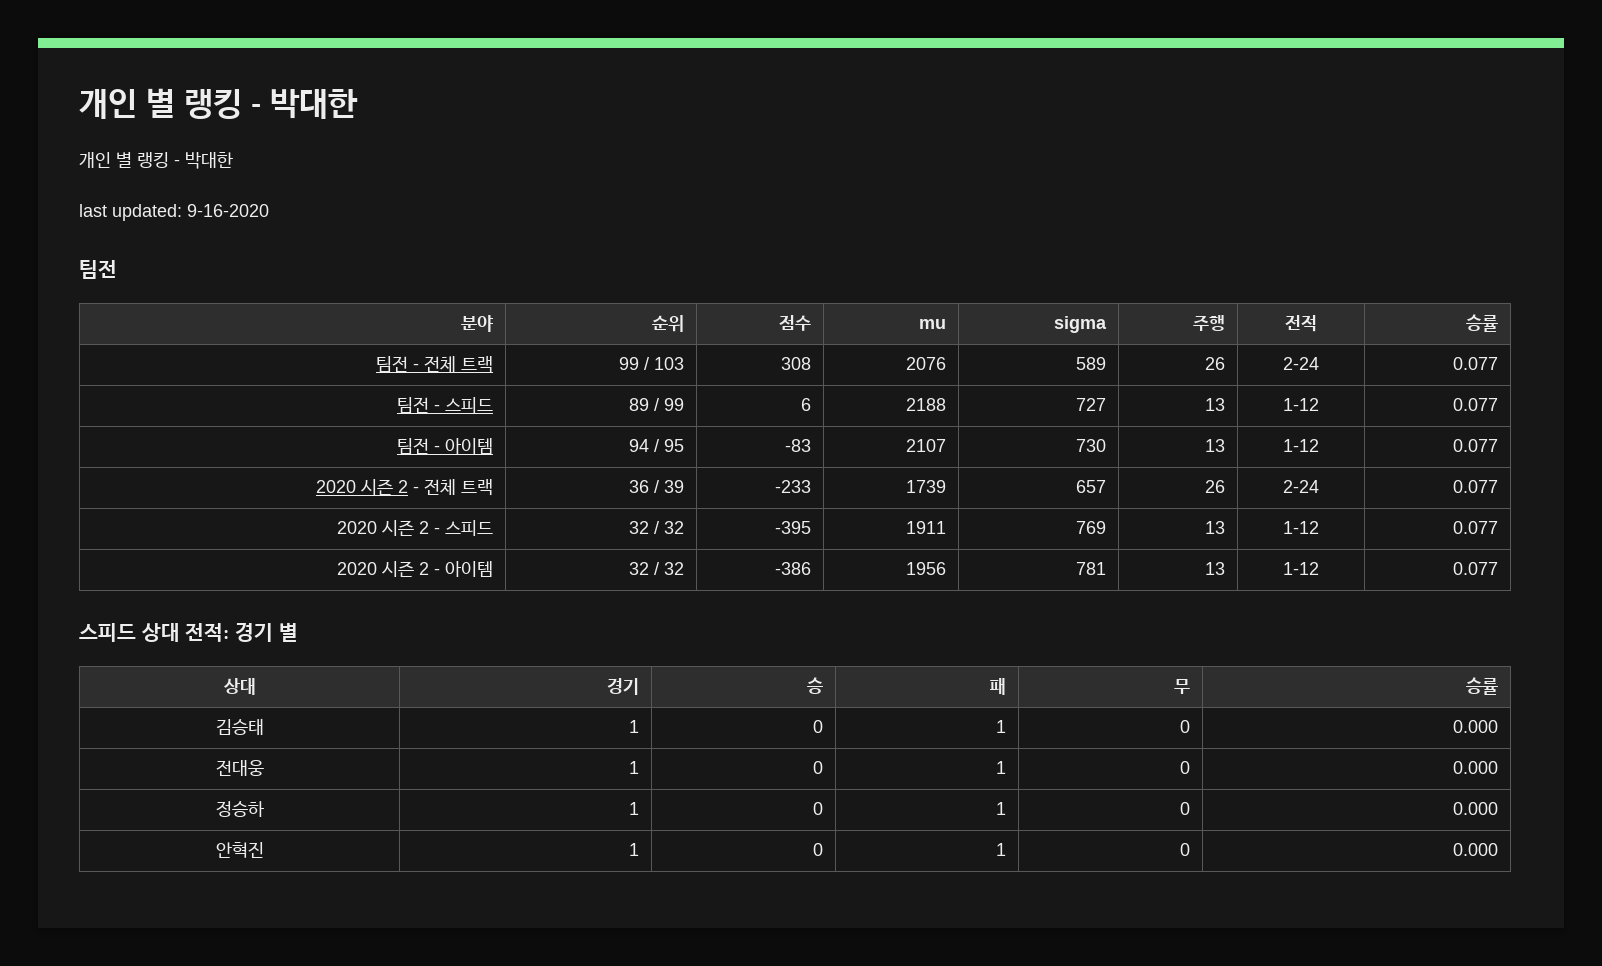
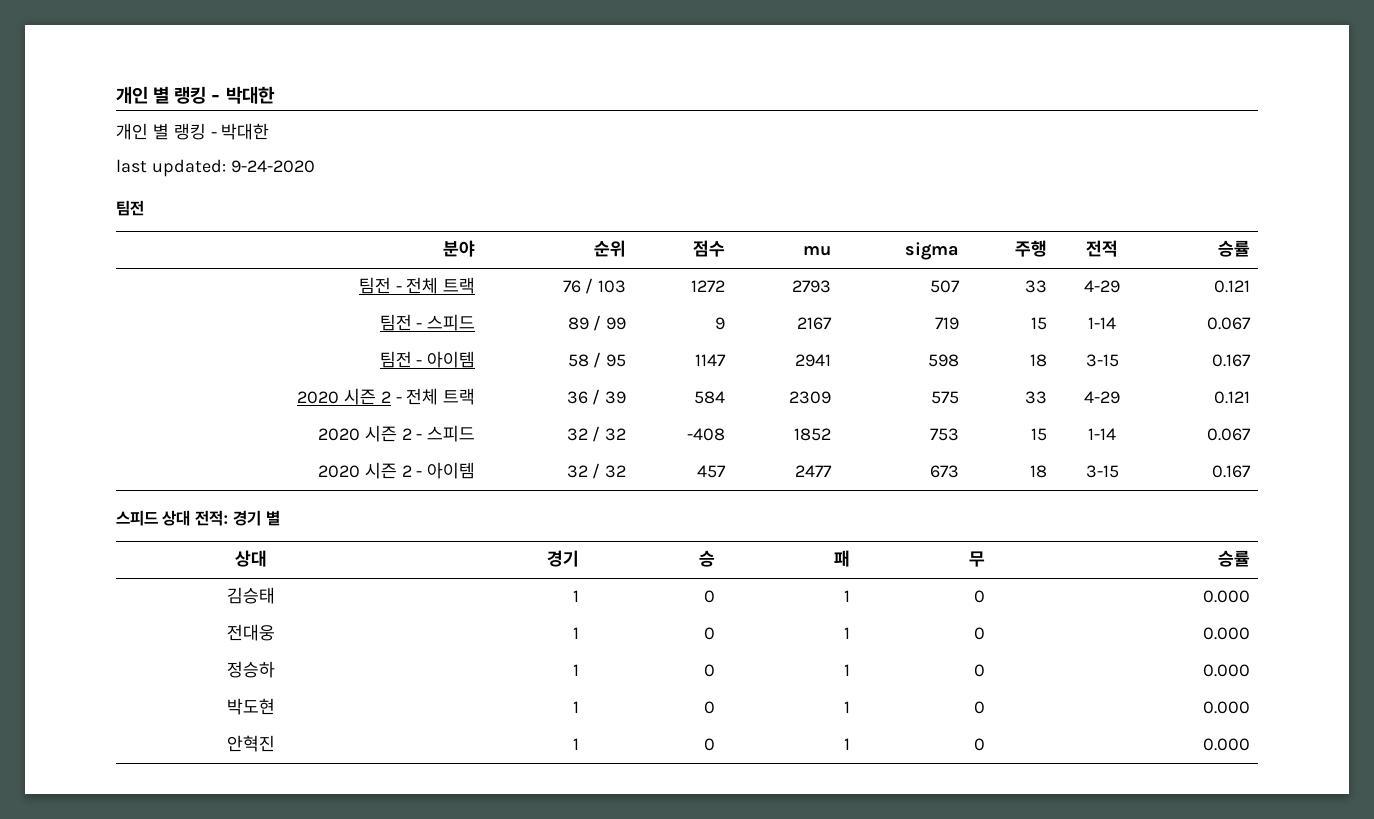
- last updated: 9-16-2020
+ last updated: 9-24-2020
- 팀전 - 전체 트랙 | 99 / 103 | 308 | 2076 | 589 | 26 | 2-24 | 0.077
+ 팀전 - 전체 트랙 | 76 / 103 | 1272 | 2793 | 507 | 33 | 4-29 | 0.121
- 팀전 - 스피드 | 89 / 99 | 6 | 2188 | 727 | 13 | 1-12 | 0.077
+ 팀전 - 스피드 | 89 / 99 | 9 | 2167 | 719 | 15 | 1-14 | 0.067
- 팀전 - 아이템 | 94 / 95 | -83 | 2107 | 730 | 13 | 1-12 | 0.077
+ 팀전 - 아이템 | 58 / 95 | 1147 | 2941 | 598 | 18 | 3-15 | 0.167
- 2020 시즌 2 - 전체 트랙 | 36 / 39 | -233 | 1739 | 657 | 26 | 2-24 | 0.077
+ 2020 시즌 2 - 전체 트랙 | 36 / 39 | 584 | 2309 | 575 | 33 | 4-29 | 0.121
- 2020 시즌 2 - 스피드 | 32 / 32 | -395 | 1911 | 769 | 13 | 1-12 | 0.077
+ 2020 시즌 2 - 스피드 | 32 / 32 | -408 | 1852 | 753 | 15 | 1-14 | 0.067
- 2020 시즌 2 - 아이템 | 32 / 32 | -386 | 1956 | 781 | 13 | 1-12 | 0.077
+ 2020 시즌 2 - 아이템 | 32 / 32 | 457 | 2477 | 673 | 18 | 3-15 | 0.167
+ 박도현 | 1 | 0 | 1 | 0 | 0.000

